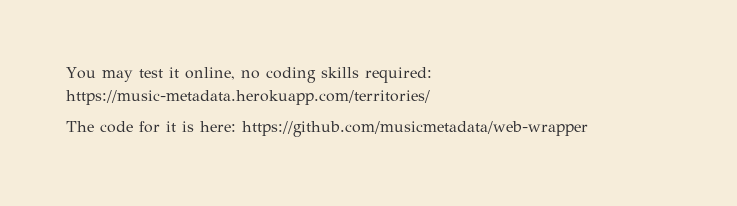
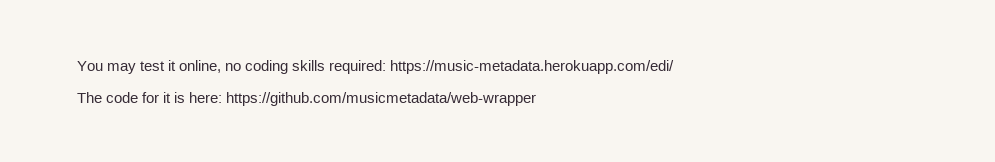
- You may test it online, no coding skills required: https://music-metadata.herokuapp.com/territories/
+ You may test it online, no coding skills required: https://music-metadata.herokuapp.com/edi/

